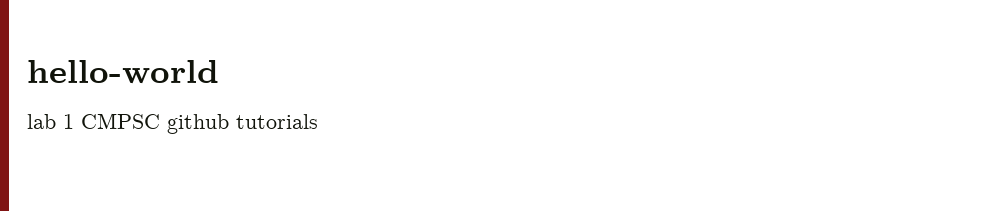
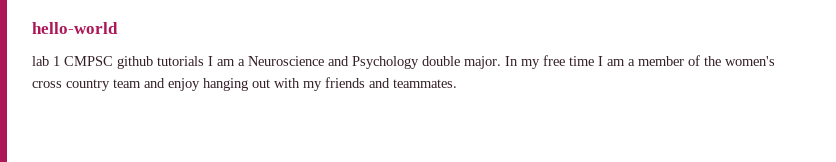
- lab 1 CMPSC github tutorials
+ lab 1 CMPSC github tutorials I am a Neuroscience and Psychology double major. In my free time I am a member of the women's cross country team and enjoy hanging out with my friends and teammates.

